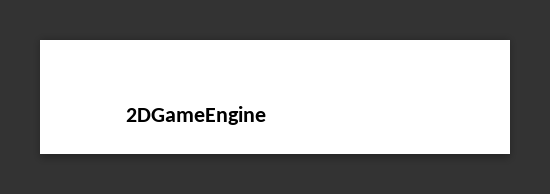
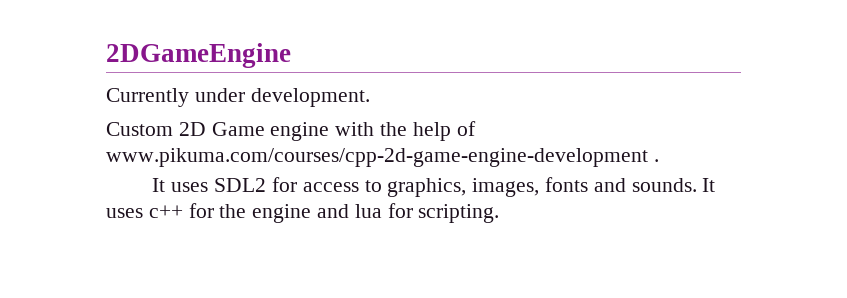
+ Currently under development.
+ Custom 2D Game engine with the help of www.pikuma.com/courses/cpp-2d-game-engine-development .
+ It uses SDL2 for access to graphics, images, fonts and sounds. It uses c++ for the engine and lua for scripting.

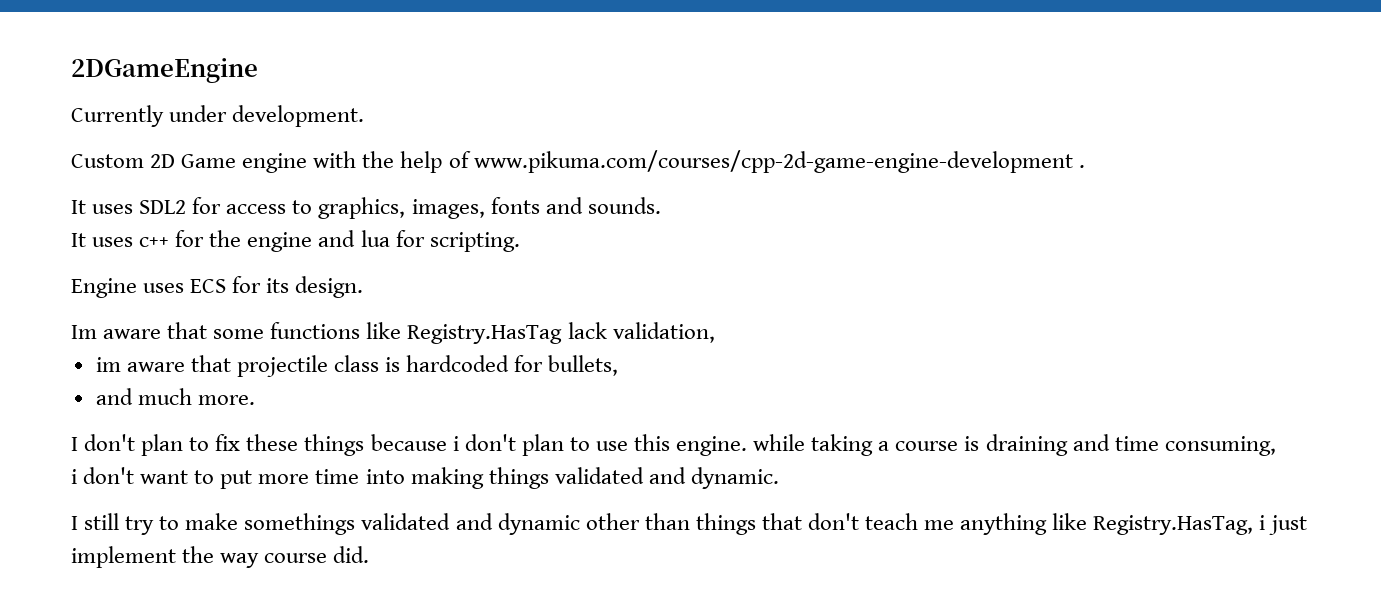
- It uses SDL2 for access to graphics, images, fonts and sounds. It uses c++ for the engine and lua for scripting.
+ It uses SDL2 for access to graphics, images, fonts and sounds.
+ It uses c++ for the engine and lua for scripting.
+ Engine uses ECS for its design.
+ Im aware that some functions like Registry.HasTag lack validation,
+ im aware that projectile class is hardcoded for bullets,
+ and much more.
+ I don't plan to fix these things because i don't plan to use this engine. while taking a course is draining and time consuming,
+ i don't want to put more time into making things validated and dynamic.
+ I still try to make somethings validated and dynamic other than things that don't teach me anything like Registry.HasTag, i just implement the way course did.

